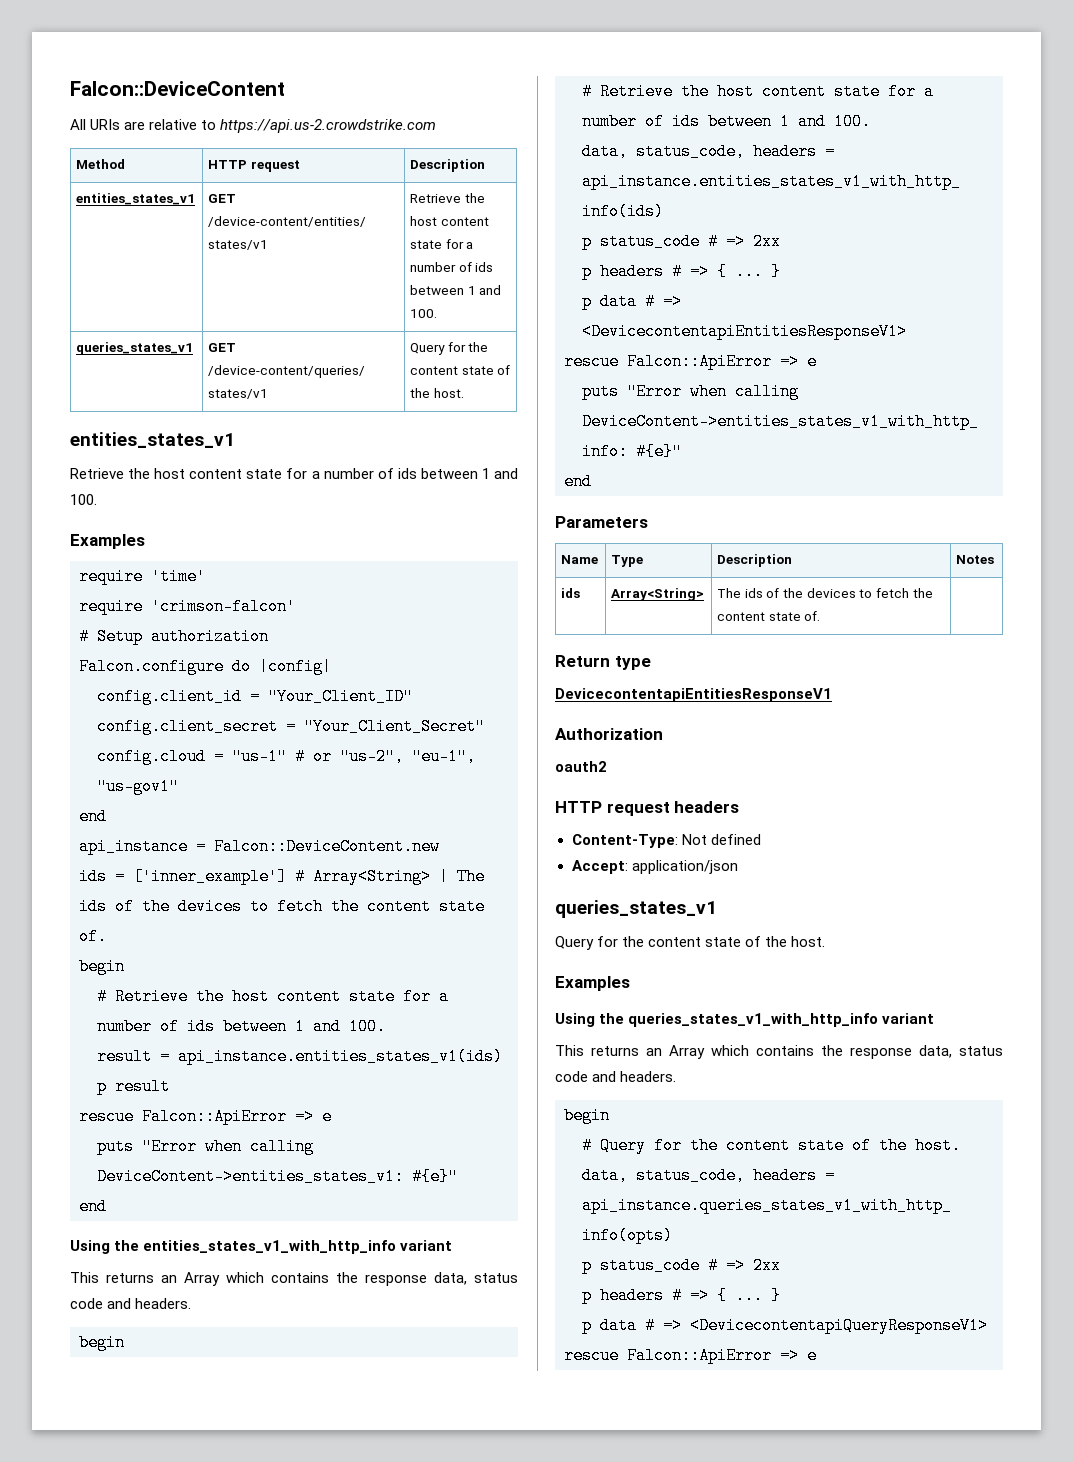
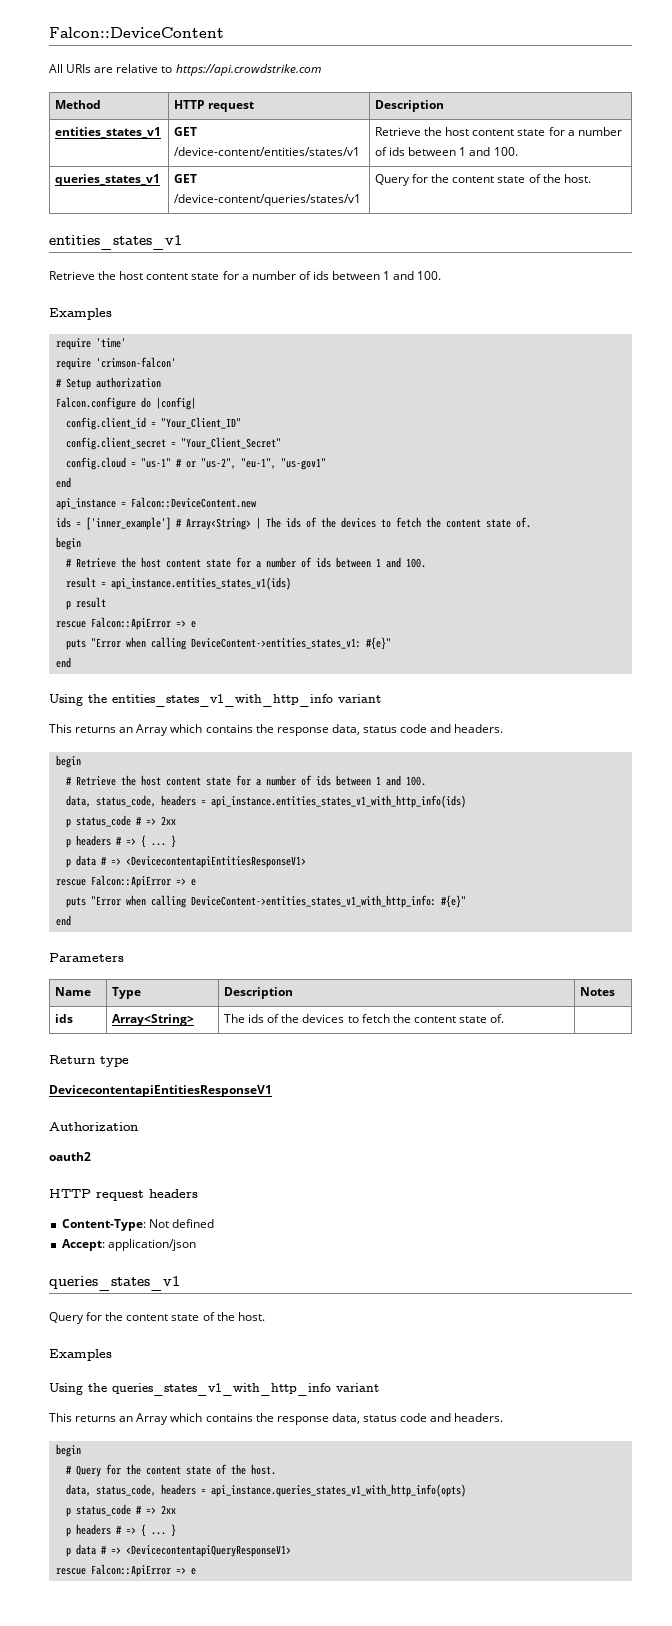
- All URIs are relative to https://api.us-2.crowdstrike.com
+ All URIs are relative to https://api.crowdstrike.com

